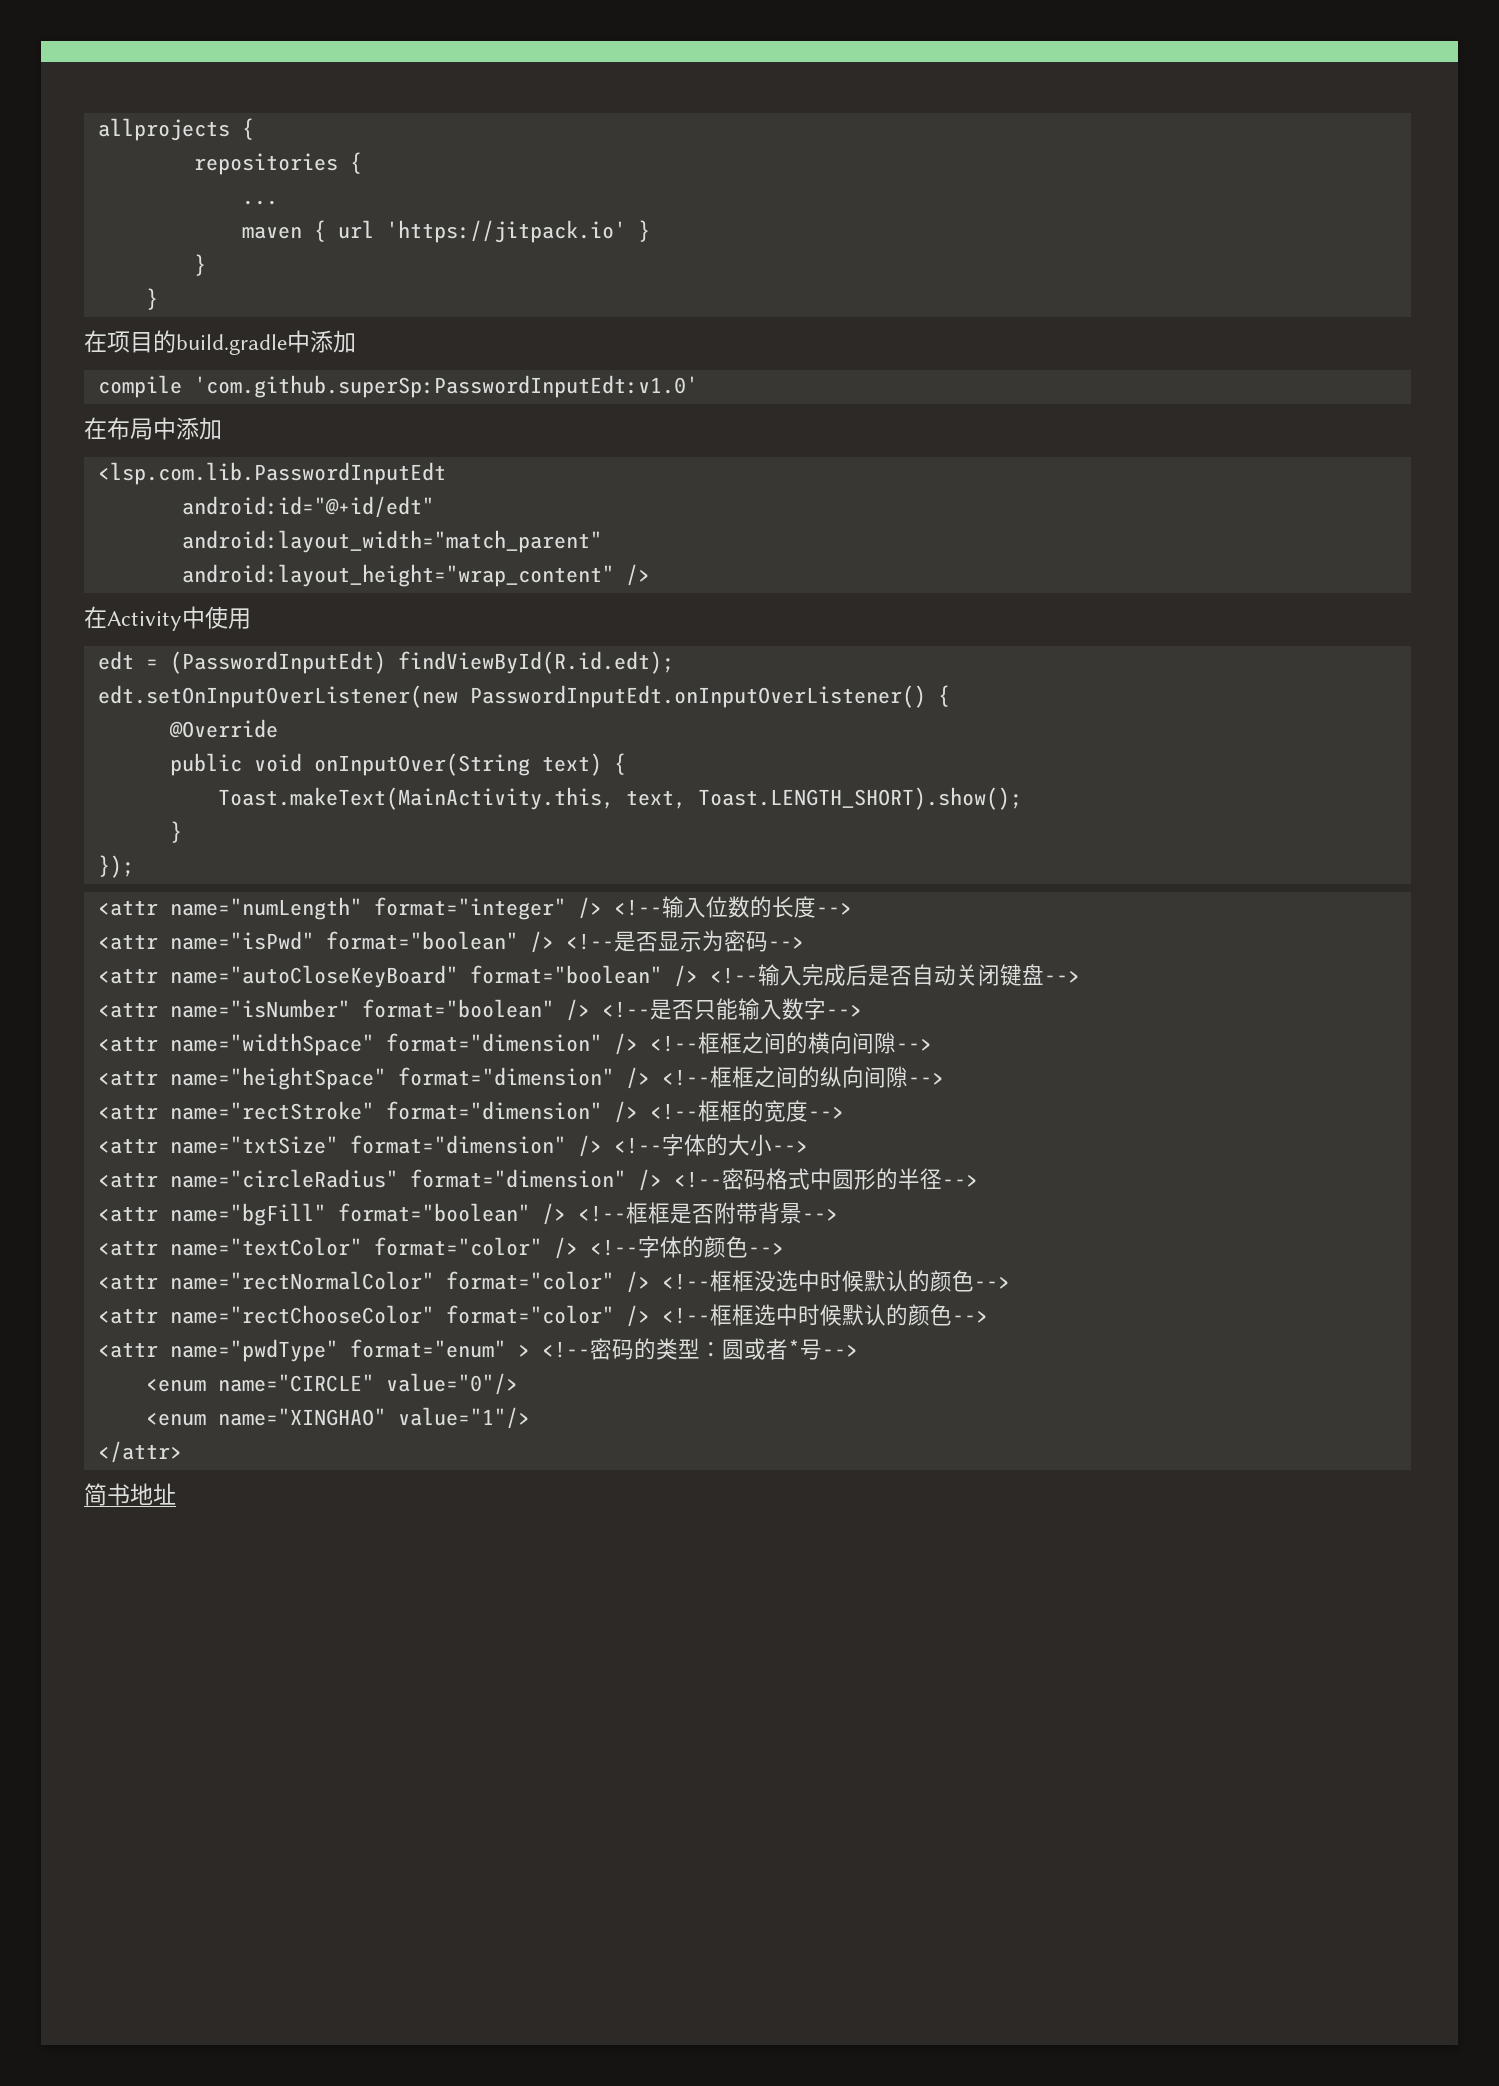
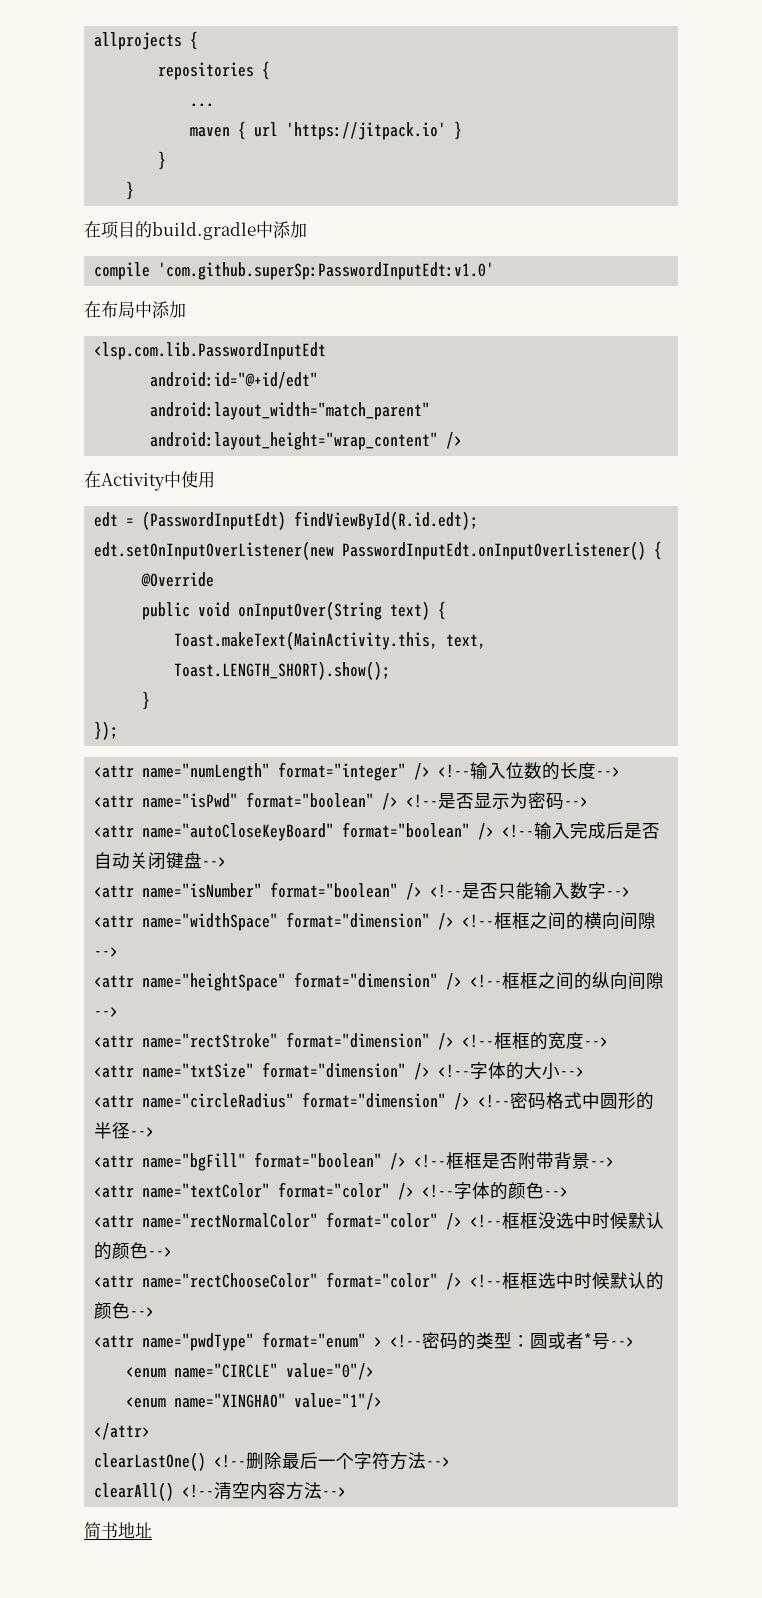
+ clearLastOne() <!--删除最后一个字符方法-->
+ clearAll() <!--清空内容方法-->

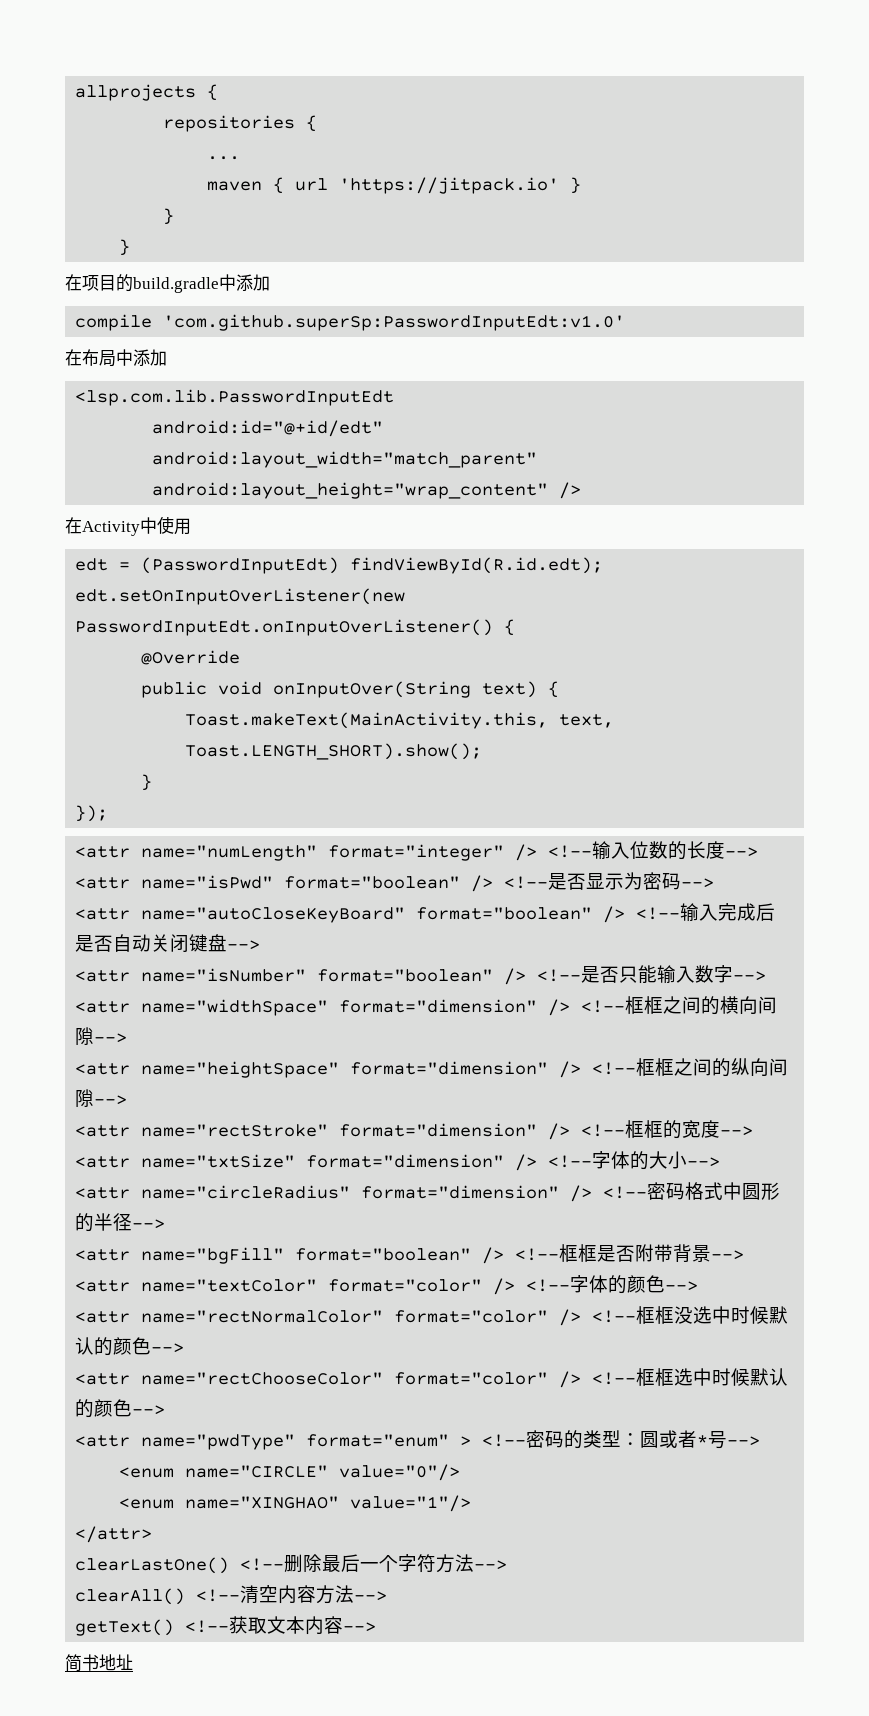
+ getText() <!--获取文本内容-->

